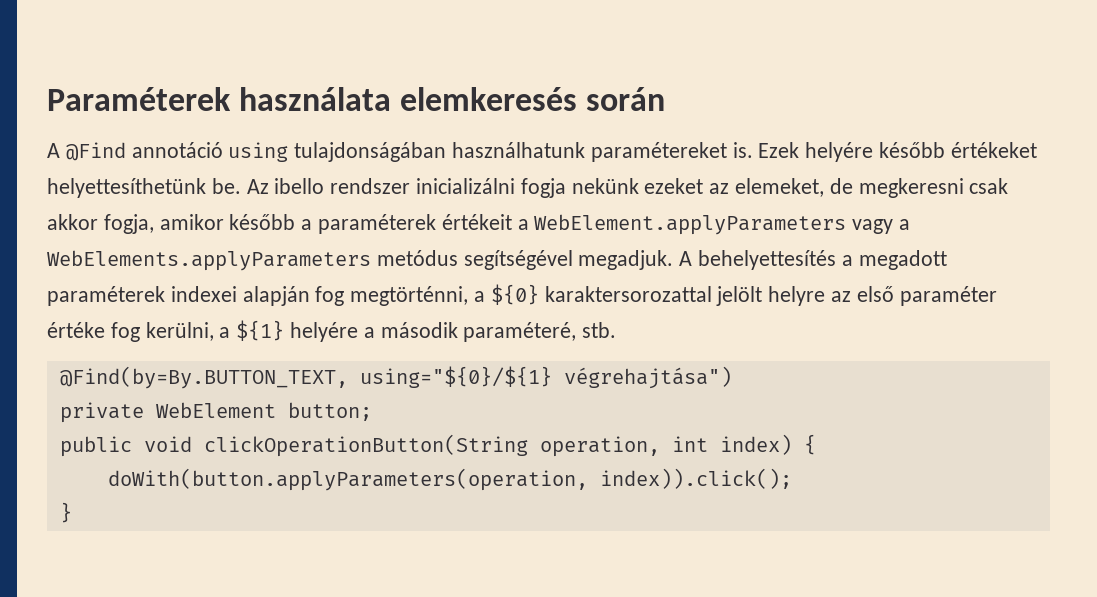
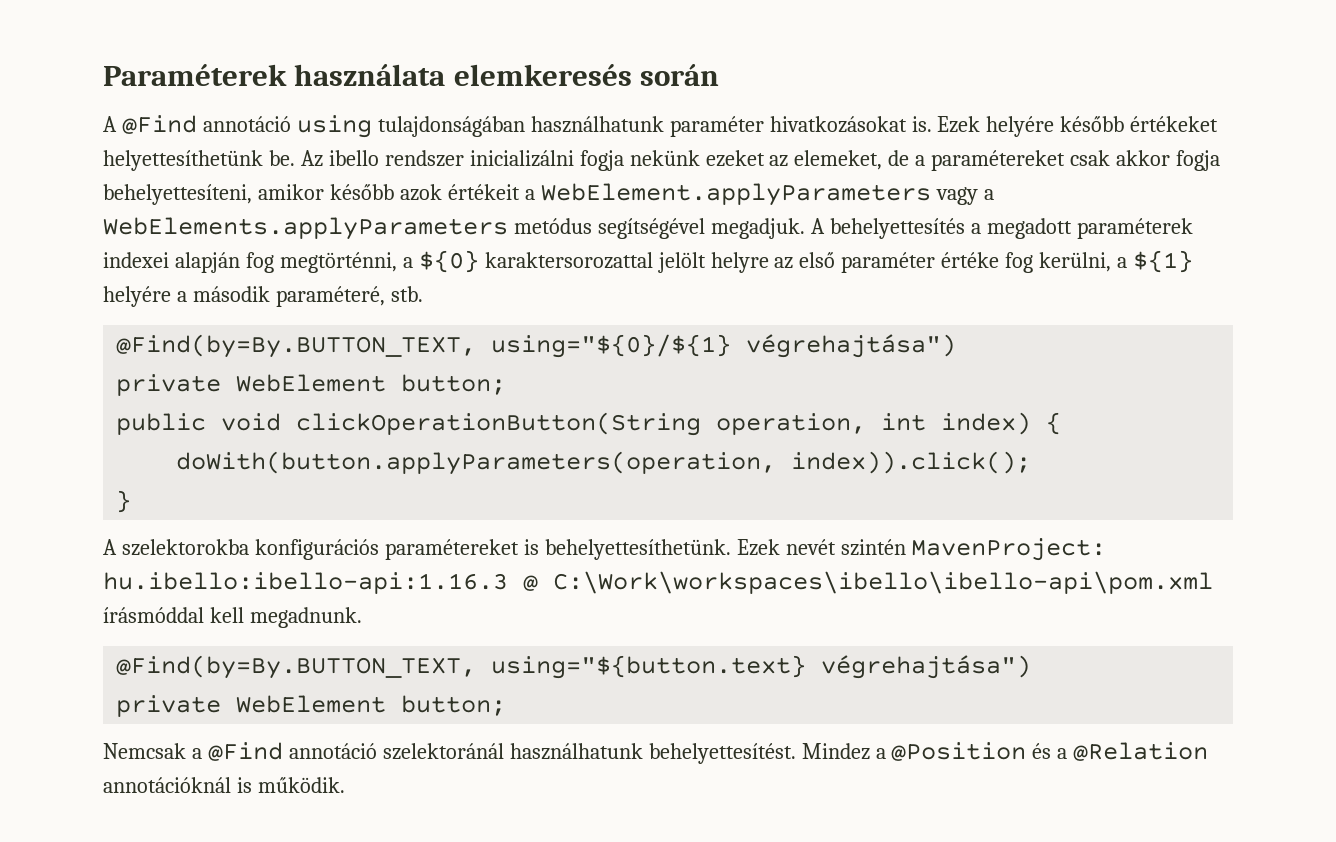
- A @Find annotáció using tulajdonságában használhatunk paramétereket is.
+ A @Find annotáció using tulajdonságában használhatunk paraméter hivatkozásokat is.
- Az ibello rendszer inicializálni fogja nekünk ezeket az elemeket, de megkeresni csak akkor fogja, amikor később a paraméterek értékeit a WebElement.applyParameters vagy a WebElements.applyParameters metódus segítségével megadjuk.
+ Az ibello rendszer inicializálni fogja nekünk ezeket az elemeket, de a paramétereket csak akkor fogja behelyettesíteni, amikor később azok értékeit a WebElement.applyParameters vagy a WebElements.applyParameters metódus segítségével megadjuk.
+ A szelektorokba konfigurációs paramétereket is behelyettesíthetünk. Ezek nevét szintén MavenProject: hu.ibello:ibello-api:1.16.3 @ C:\Work\workspaces\ibello\ibello-api\pom.xml írásmóddal kell megadnunk.
+ @Find(by=By.BUTTON_TEXT, using="${button.text} végrehajtása")
+ private WebElement button;
+ Nemcsak a @Find annotáció szelektoránál használhatunk behelyettesítést. Mindez a @Position és a @Relation annotációknál is működik.

